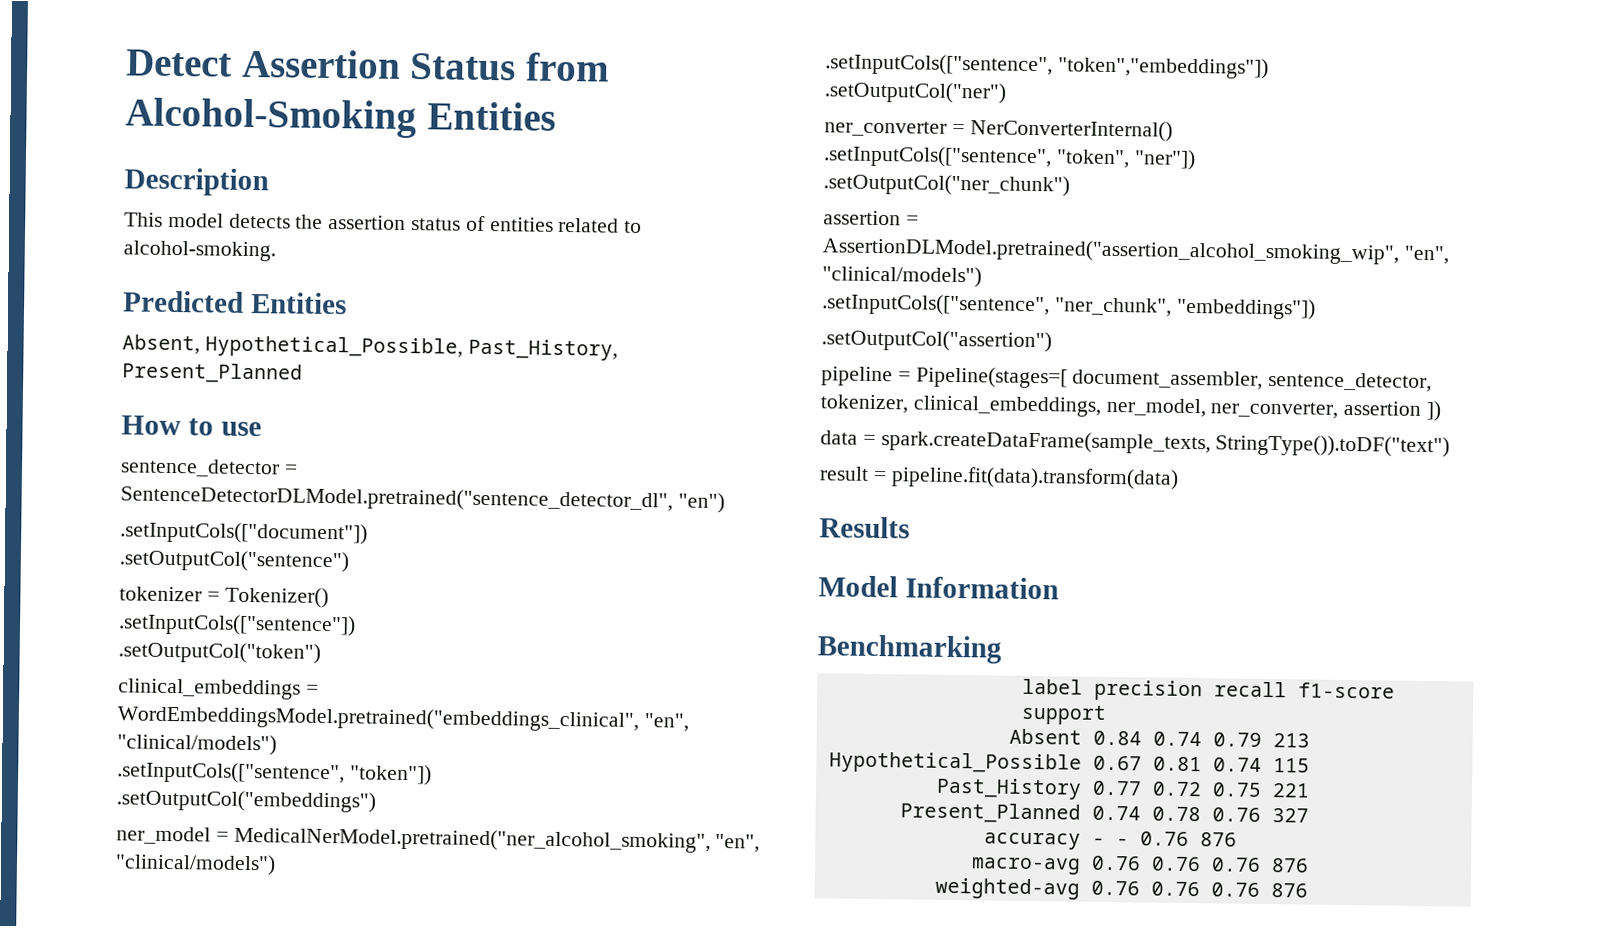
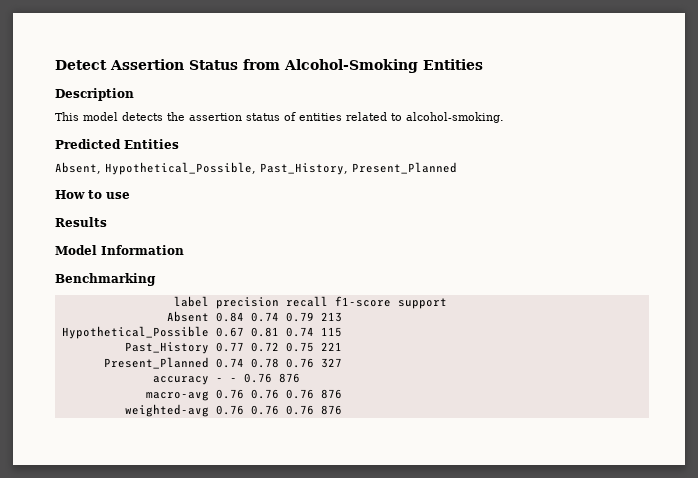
- sentence_detector = SentenceDetectorDLModel.pretrained("sentence_detector_dl", "en")
- .setInputCols(["document"])
- .setOutputCol("sentence")
- tokenizer = Tokenizer()
- .setInputCols(["sentence"])
- .setOutputCol("token")
- clinical_embeddings = WordEmbeddingsModel.pretrained("embeddings_clinical", "en", "clinical/models")
- .setInputCols(["sentence", "token"])
- .setOutputCol("embeddings")
- ner_model = MedicalNerModel.pretrained("ner_alcohol_smoking", "en", "clinical/models")
- .setInputCols(["sentence", "token","embeddings"])
- .setOutputCol("ner")
- ner_converter = NerConverterInternal()
- .setInputCols(["sentence", "token", "ner"])
- .setOutputCol("ner_chunk")
- assertion = AssertionDLModel.pretrained("assertion_alcohol_smoking_wip", "en", "clinical/models")
- .setInputCols(["sentence", "ner_chunk", "embeddings"])
- .setOutputCol("assertion")
- pipeline = Pipeline(stages=[ document_assembler, sentence_detector, tokenizer, clinical_embeddings, ner_model, ner_converter, assertion ])
- data = spark.createDataFrame(sample_texts, StringType()).toDF("text")
- result = pipeline.fit(data).transform(data)

